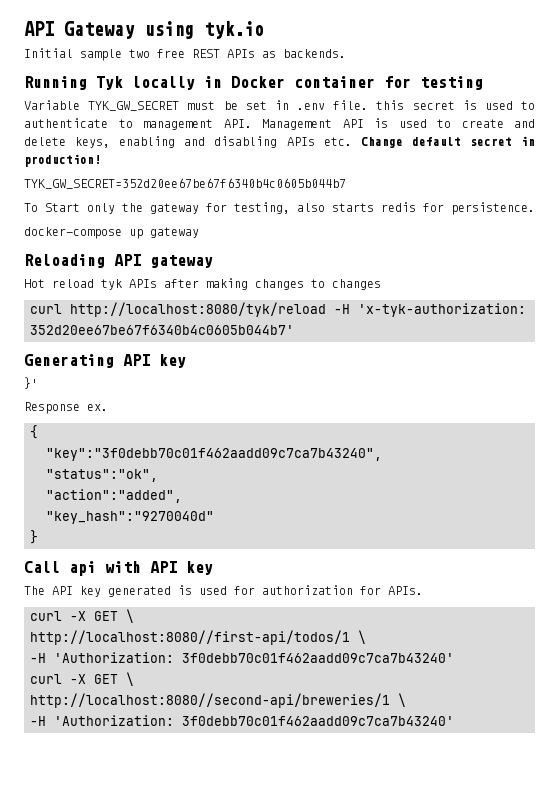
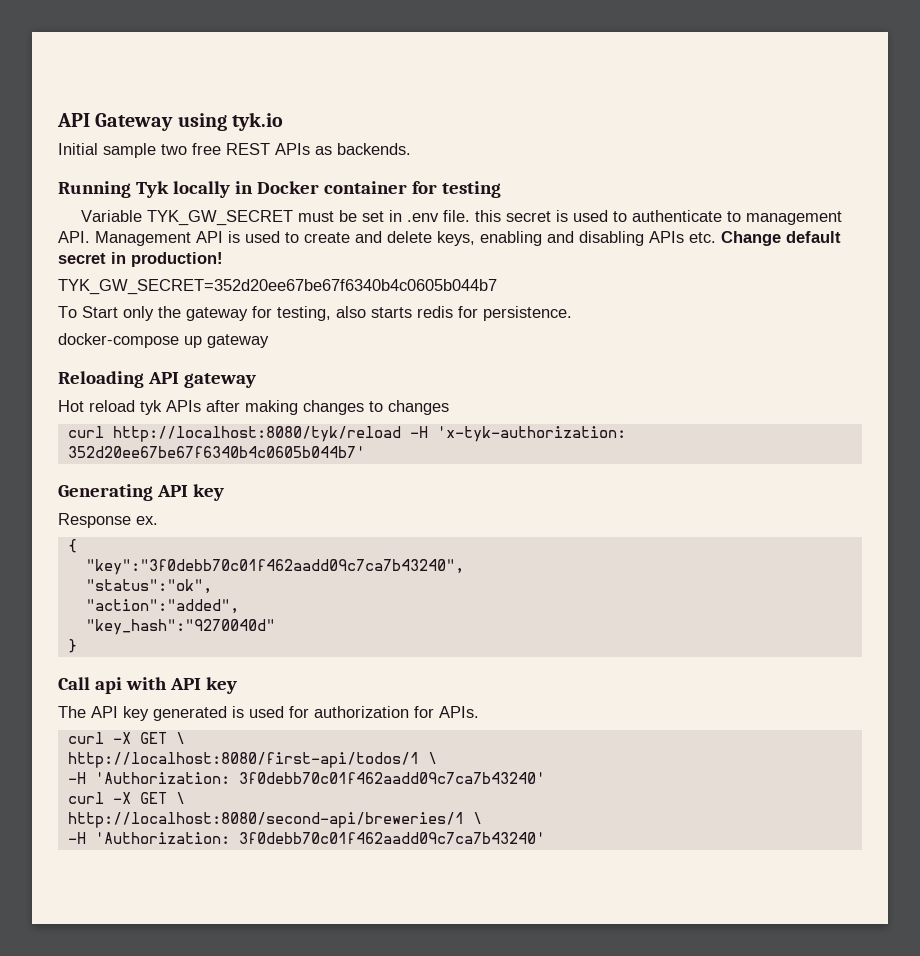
- }'
- http://localhost:8080//first-api/todos/1 \
+ http://localhost:8080/first-api/todos/1 \
- http://localhost:8080//second-api/breweries/1 \
+ http://localhost:8080/second-api/breweries/1 \

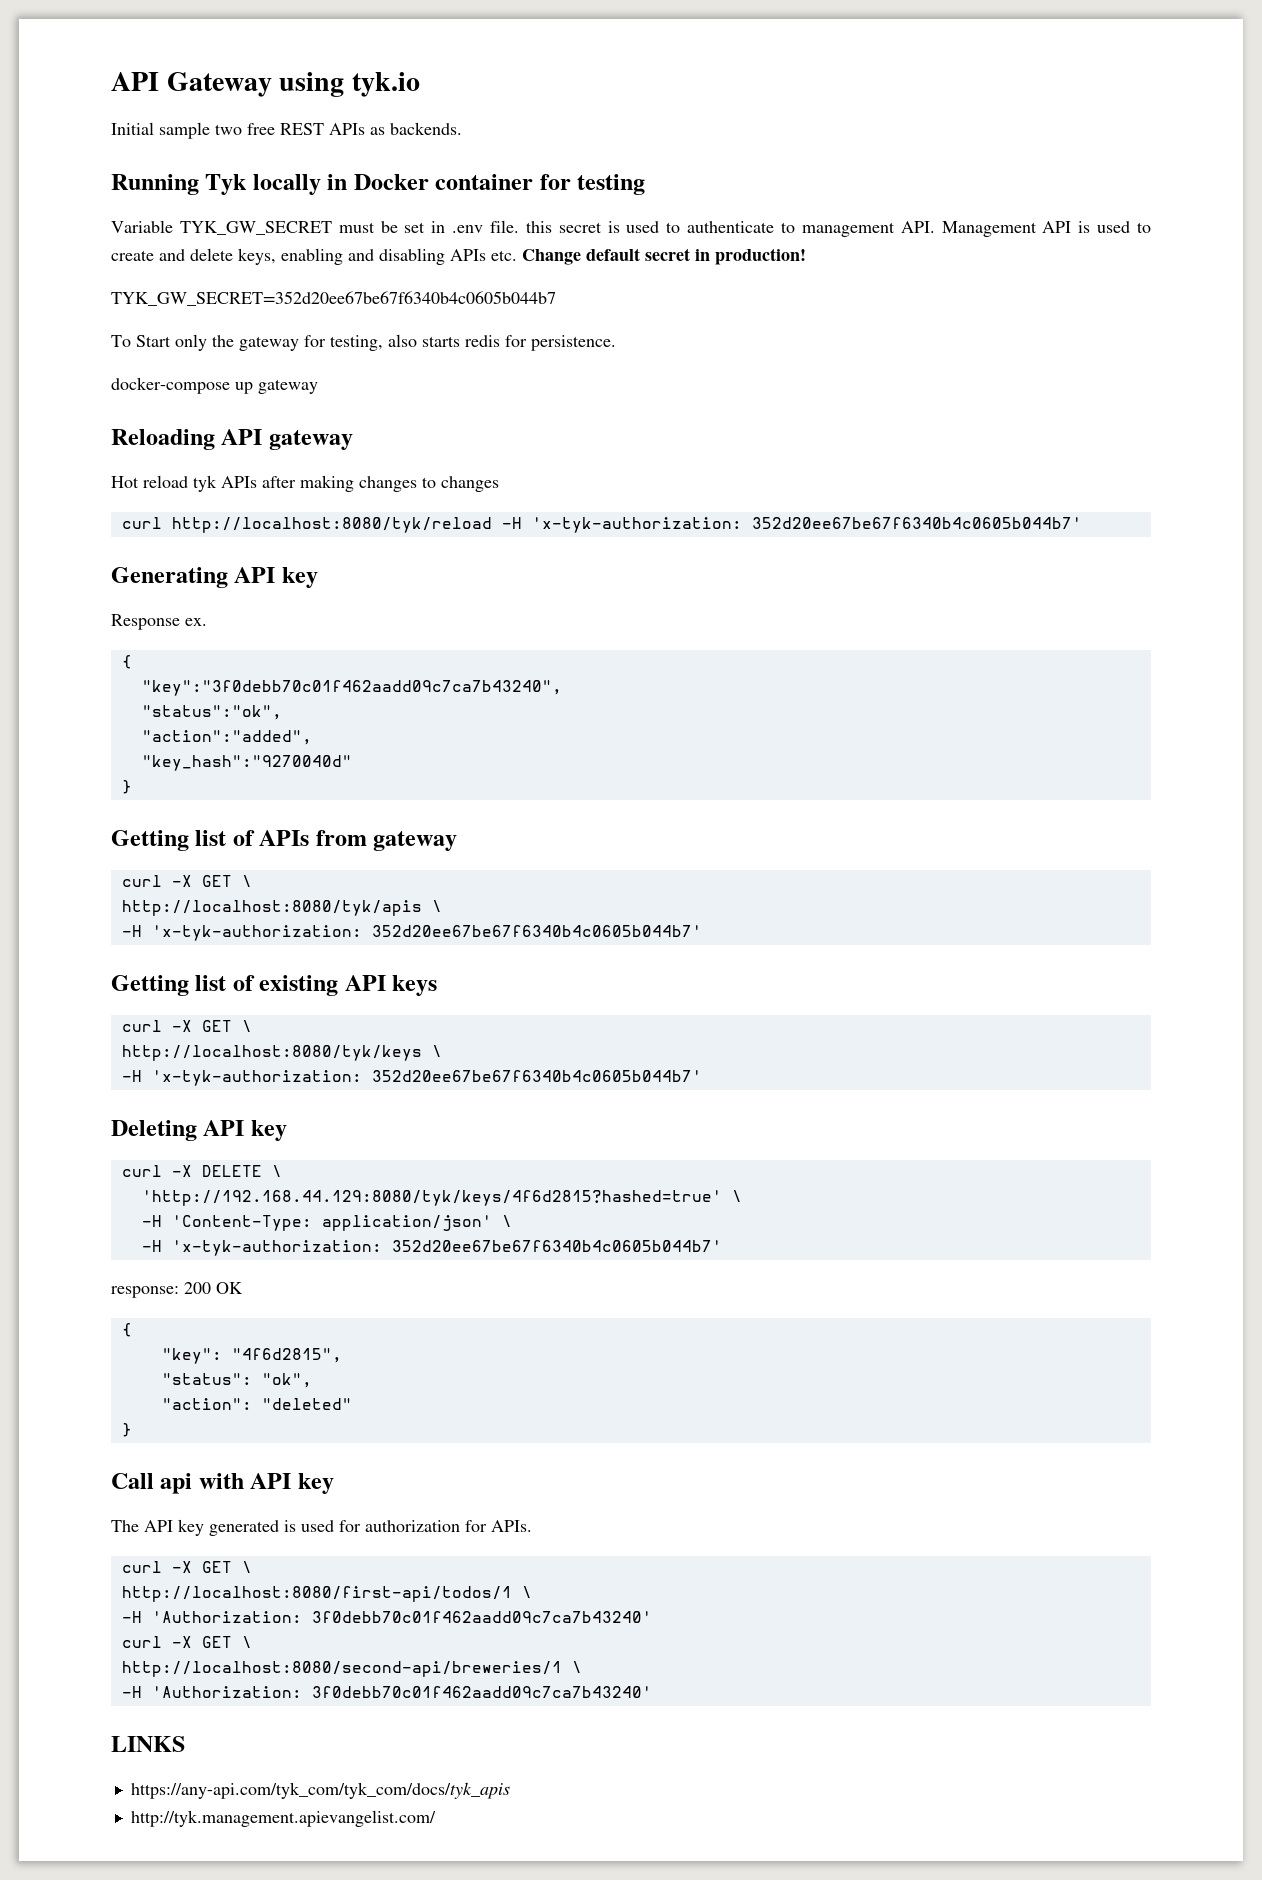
+ Getting list of APIs from gateway
+ curl -X GET \
+ http://localhost:8080/tyk/apis \
+ -H 'x-tyk-authorization: 352d20ee67be67f6340b4c0605b044b7'
+ Getting list of existing API keys
+ curl -X GET \
+ http://localhost:8080/tyk/keys \
+ -H 'x-tyk-authorization: 352d20ee67be67f6340b4c0605b044b7'
+ Deleting API key
+ curl -X DELETE \
+ 'http://192.168.44.129:8080/tyk/keys/4f6d2815?hashed=true' \
+ -H 'Content-Type: application/json' \
+ -H 'x-tyk-authorization: 352d20ee67be67f6340b4c0605b044b7'
+ response: 200 OK
+ {
+ "key": "4f6d2815",
+ "status": "ok",
+ "action": "deleted"
+ }
+ LINKS
+ https://any-api.com/tyk_com/tyk_com/docs/tyk_apis
+ http://tyk.management.apievangelist.com/

